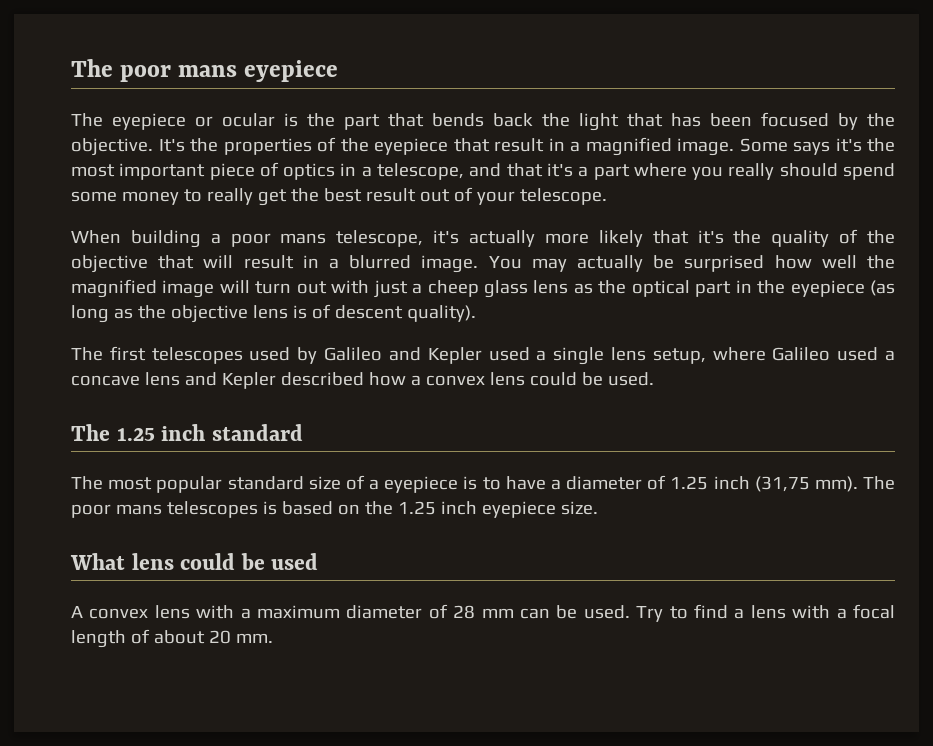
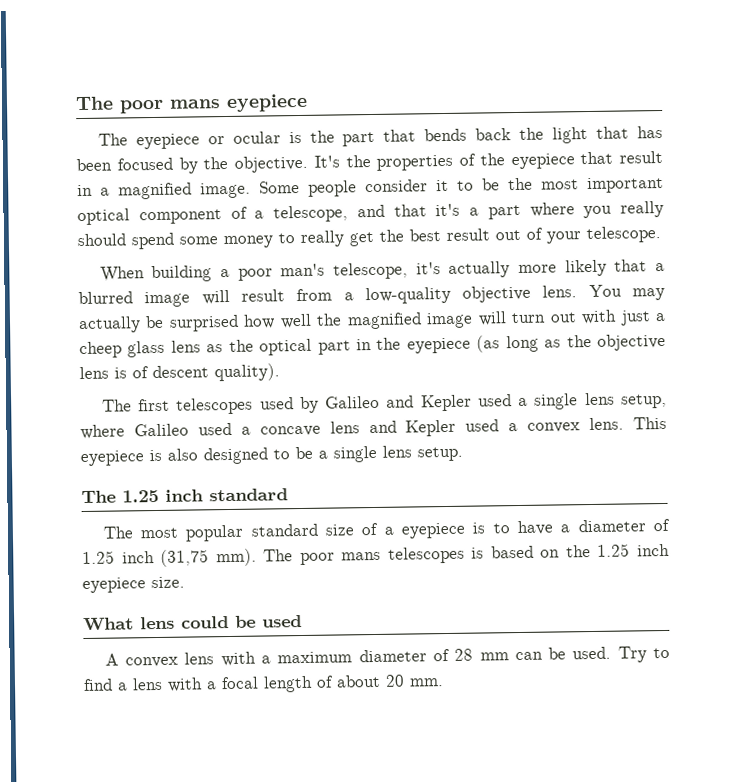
- Some says it's the most important piece of optics in a telescope, and that it's a part where you really should spend some money to really get the best result out of your telescope.
+ Some people consider it to be the most important optical component of a telescope, and that it's a part where you really should spend some money to really get the best result out of your telescope.
- When building a poor mans telescope, it's actually more likely that it's the quality of the objective that will result in a blurred image.
+ When building a poor man's telescope, it's actually more likely that a blurred image will result from a low-quality objective lens.
- The first telescopes used by Galileo and Kepler used a single lens setup, where Galileo used a concave lens and Kepler described how a convex lens could be used.
+ The first telescopes used by Galileo and Kepler used a single lens setup, where Galileo used a concave lens and Kepler used a convex lens. This eyepiece is also designed to be a single lens setup.

